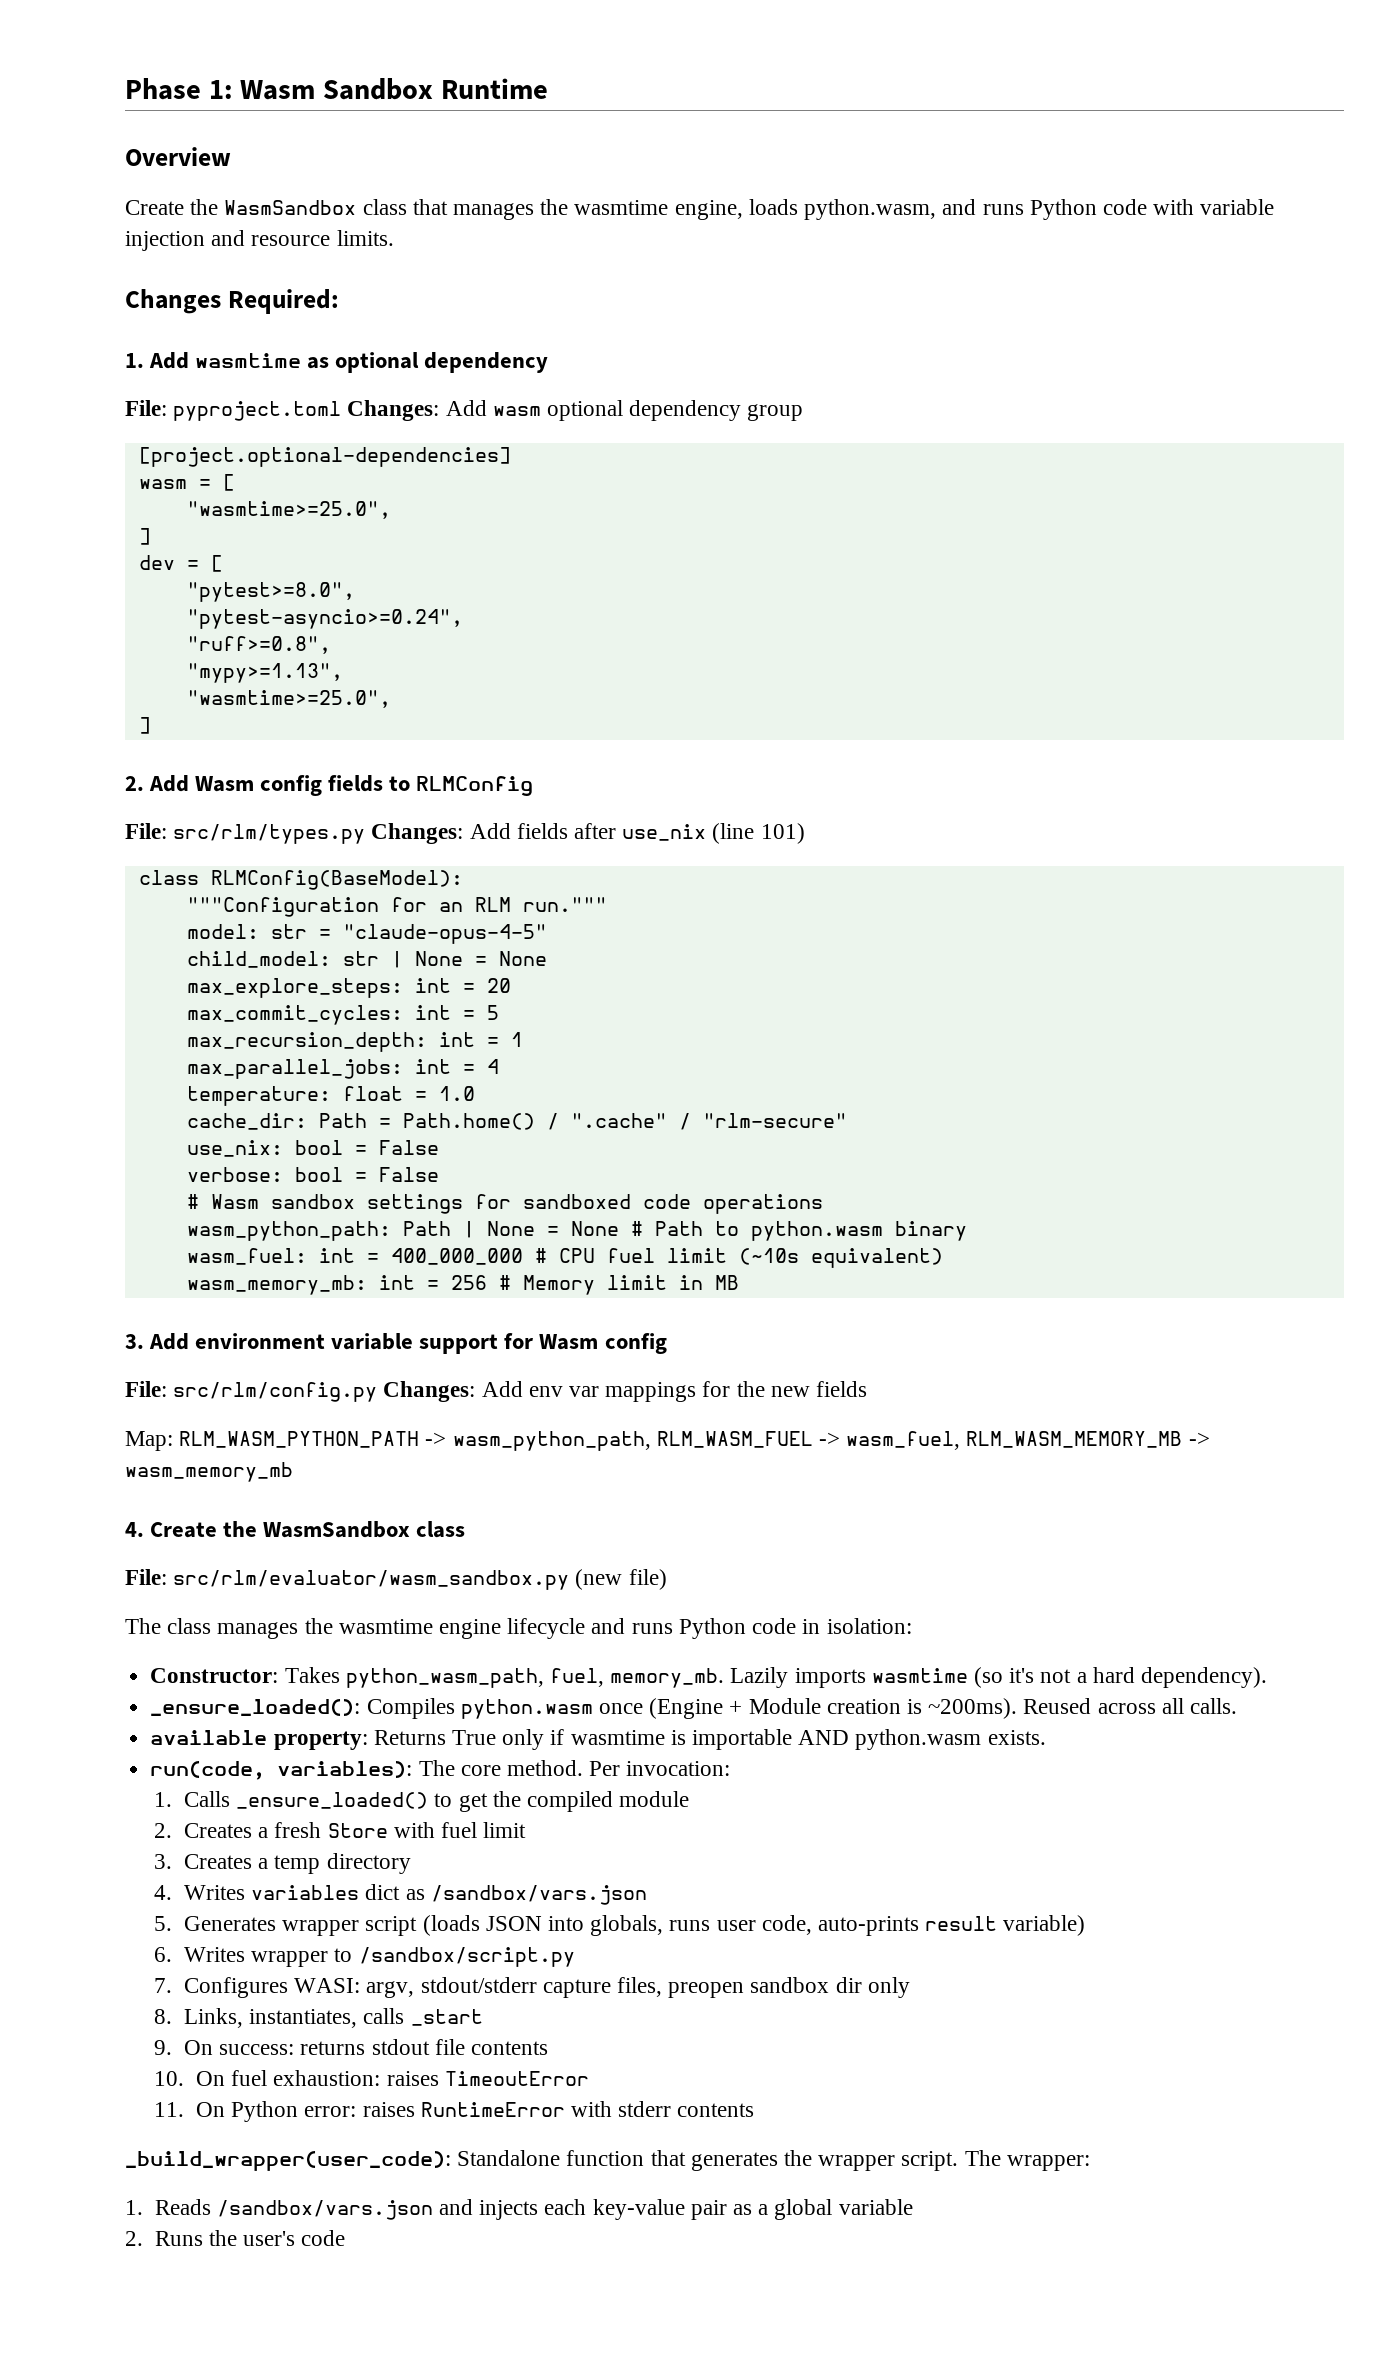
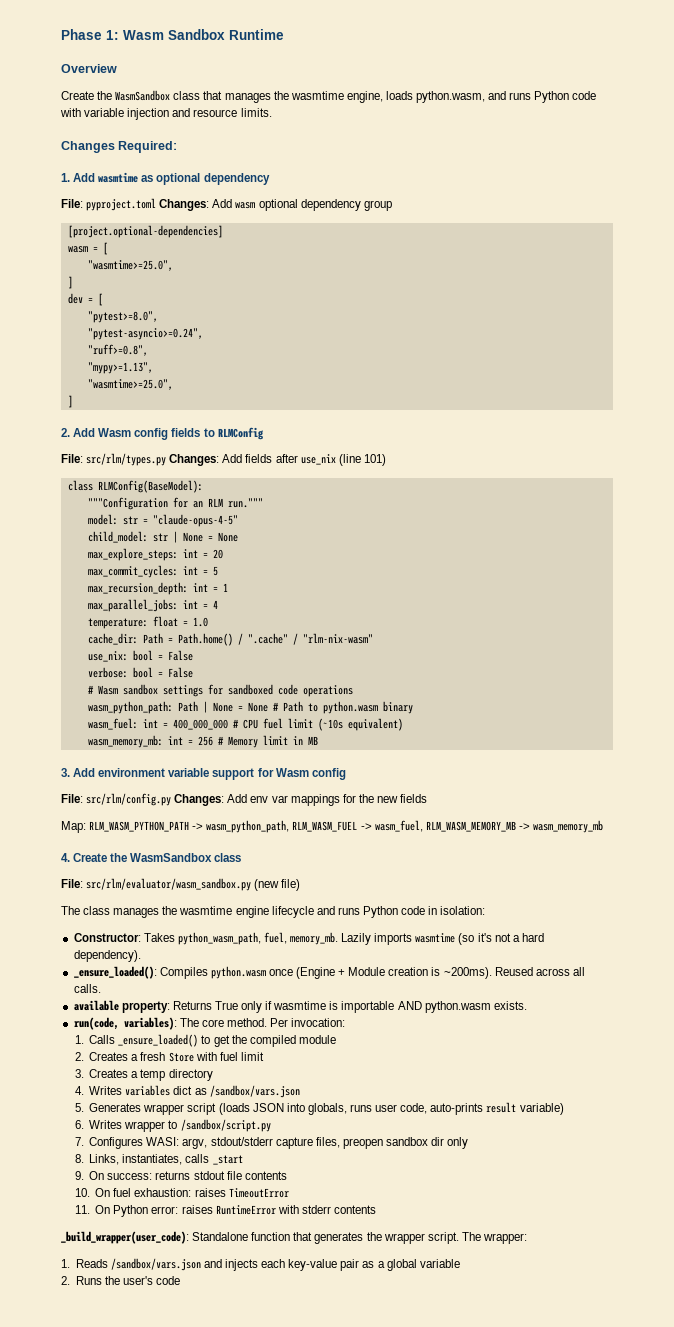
- cache_dir: Path = Path.home() / ".cache" / "rlm-secure"
+ cache_dir: Path = Path.home() / ".cache" / "rlm-nix-wasm"

